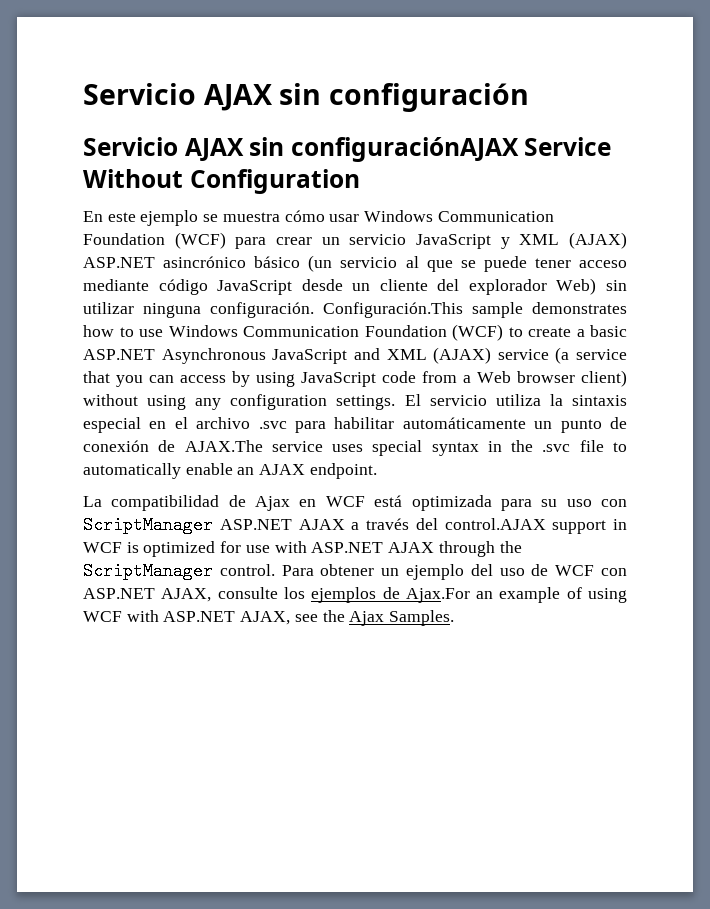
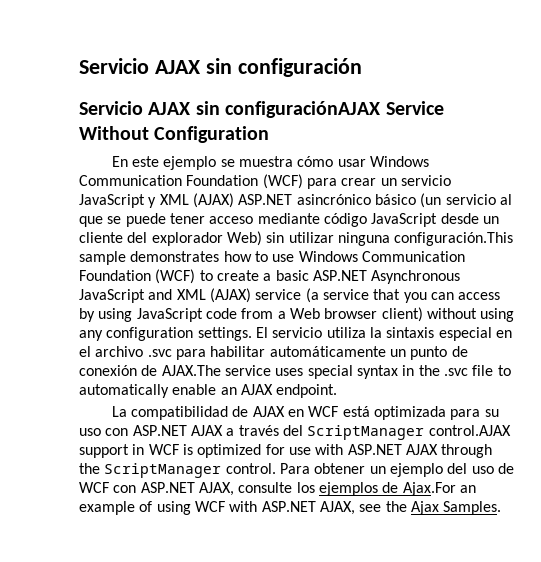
- En este ejemplo se muestra cómo usar Windows Communication Foundation (WCF) para crear un servicio JavaScript y XML (AJAX) ASP.NET asincrónico básico (un servicio al que se puede tener acceso mediante código JavaScript desde un cliente del explorador Web) sin utilizar ninguna configuración. Configuración.This sample demonstrates how to use Windows Communication Foundation (WCF) to create a basic ASP.NET Asynchronous JavaScript and XML (AJAX) service (a service that you can access by using JavaScript code from a Web browser client) without using any configuration settings.
+ En este ejemplo se muestra cómo usar Windows Communication Foundation (WCF) para crear un servicio JavaScript y XML (AJAX) ASP.NET asincrónico básico (un servicio al que se puede tener acceso mediante código JavaScript desde un cliente del explorador Web) sin utilizar ninguna configuración.This sample demonstrates how to use Windows Communication Foundation (WCF) to create a basic ASP.NET Asynchronous JavaScript and XML (AJAX) service (a service that you can access by using JavaScript code from a Web browser client) without using any configuration settings.
- La compatibilidad de Ajax en WCF está optimizada para su uso con ScriptManager ASP.NET AJAX a través del control.AJAX support in WCF is optimized for use with ASP.NET AJAX through the ScriptManager control.
+ La compatibilidad de AJAX en WCF está optimizada para su uso con ASP.NET AJAX a través del ScriptManager control.AJAX support in WCF is optimized for use with ASP.NET AJAX through the ScriptManager control.

